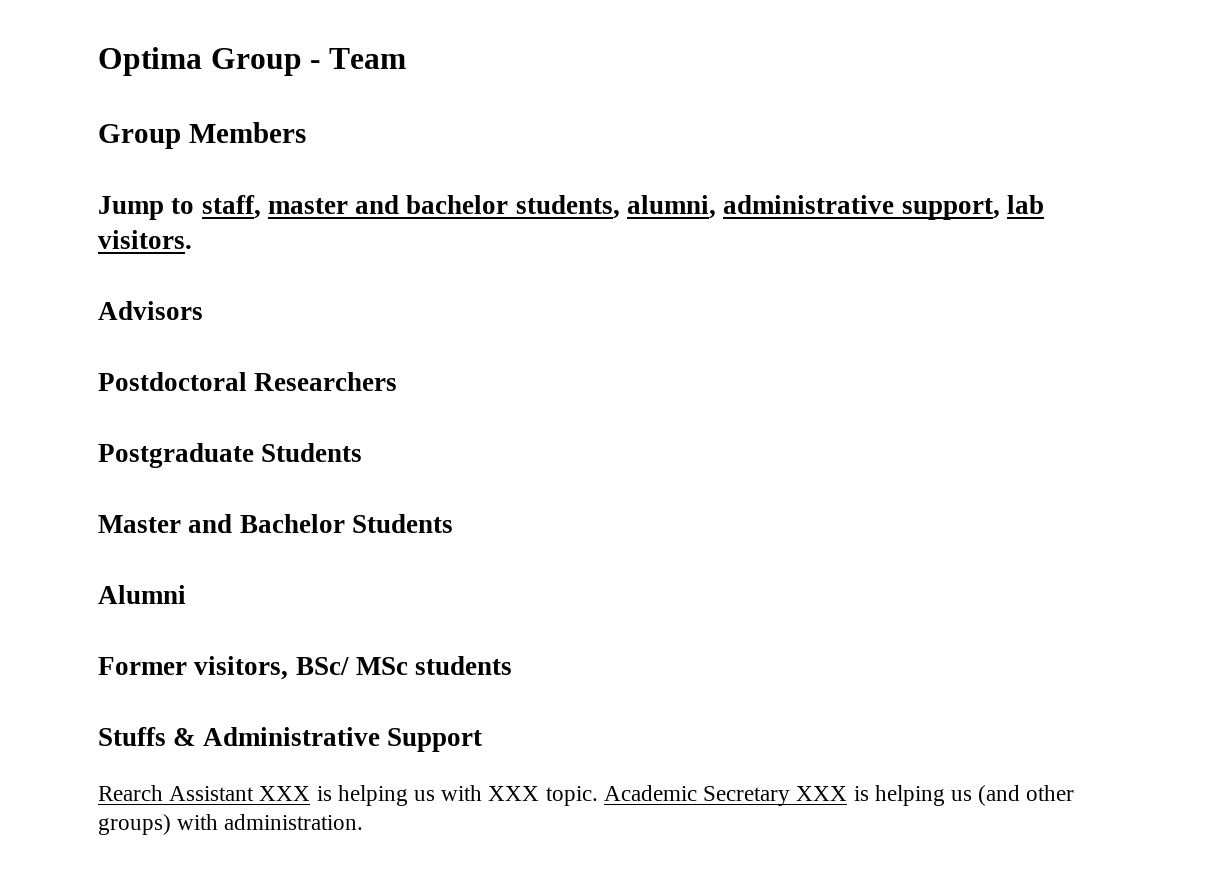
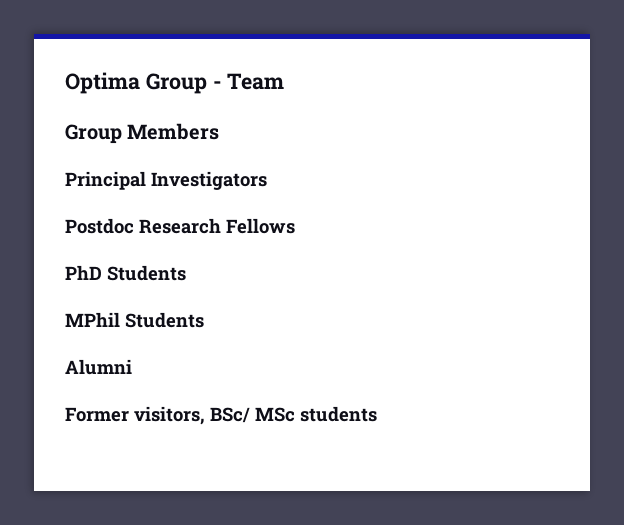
- Jump to staff, master and bachelor students, alumni, administrative support, lab visitors.
- Advisors
- Postdoctoral Researchers
- Postgraduate Students
- Master and Bachelor Students
+ Principal Investigators
+ Postdoc Research Fellows
+ PhD Students
+ MPhil Students
- Stuffs & Administrative Support
- Rearch Assistant XXX is helping us with XXX topic. Academic Secretary XXX is helping us (and other groups) with administration.

